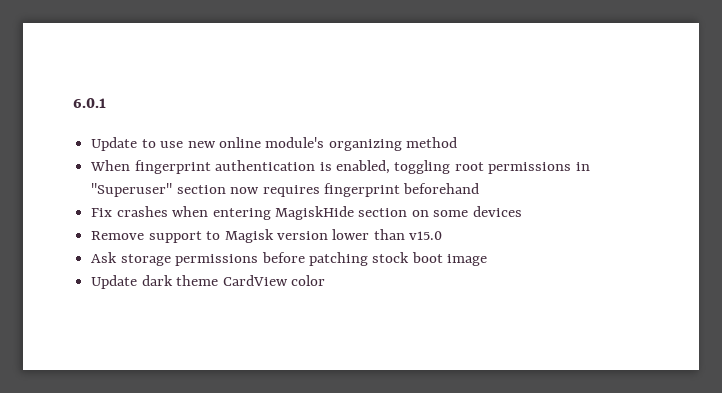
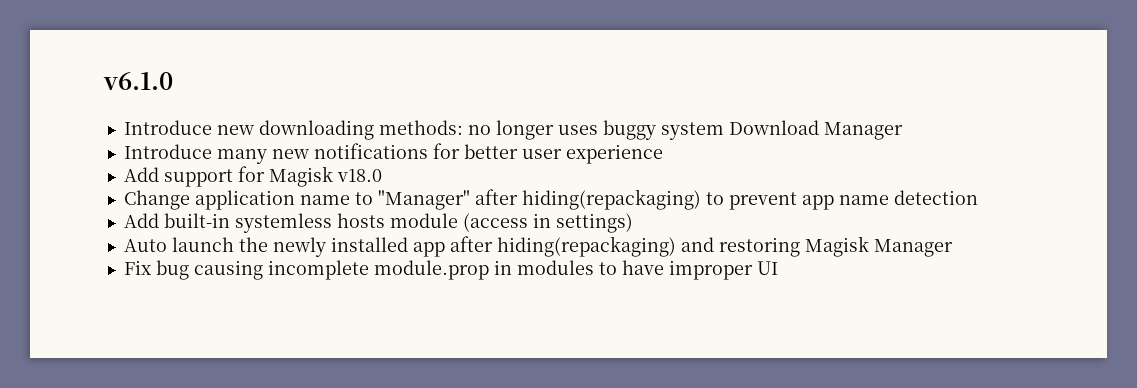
- 6.0.1
- Update to use new online module's organizing method
- When fingerprint authentication is enabled, toggling root permissions in "Superuser" section now requires fingerprint beforehand
- Fix crashes when entering MagiskHide section on some devices
- Remove support to Magisk version lower than v15.0
- Ask storage permissions before patching stock boot image
- Update dark theme CardView color
+ v6.1.0
+ Introduce new downloading methods: no longer uses buggy system Download Manager
+ Introduce many new notifications for better user experience
+ Add support for Magisk v18.0
+ Change application name to "Manager" after hiding(repackaging) to prevent app name detection
+ Add built-in systemless hosts module (access in settings)
+ Auto launch the newly installed app after hiding(repackaging) and restoring Magisk Manager
+ Fix bug causing incomplete module.prop in modules to have improper UI

